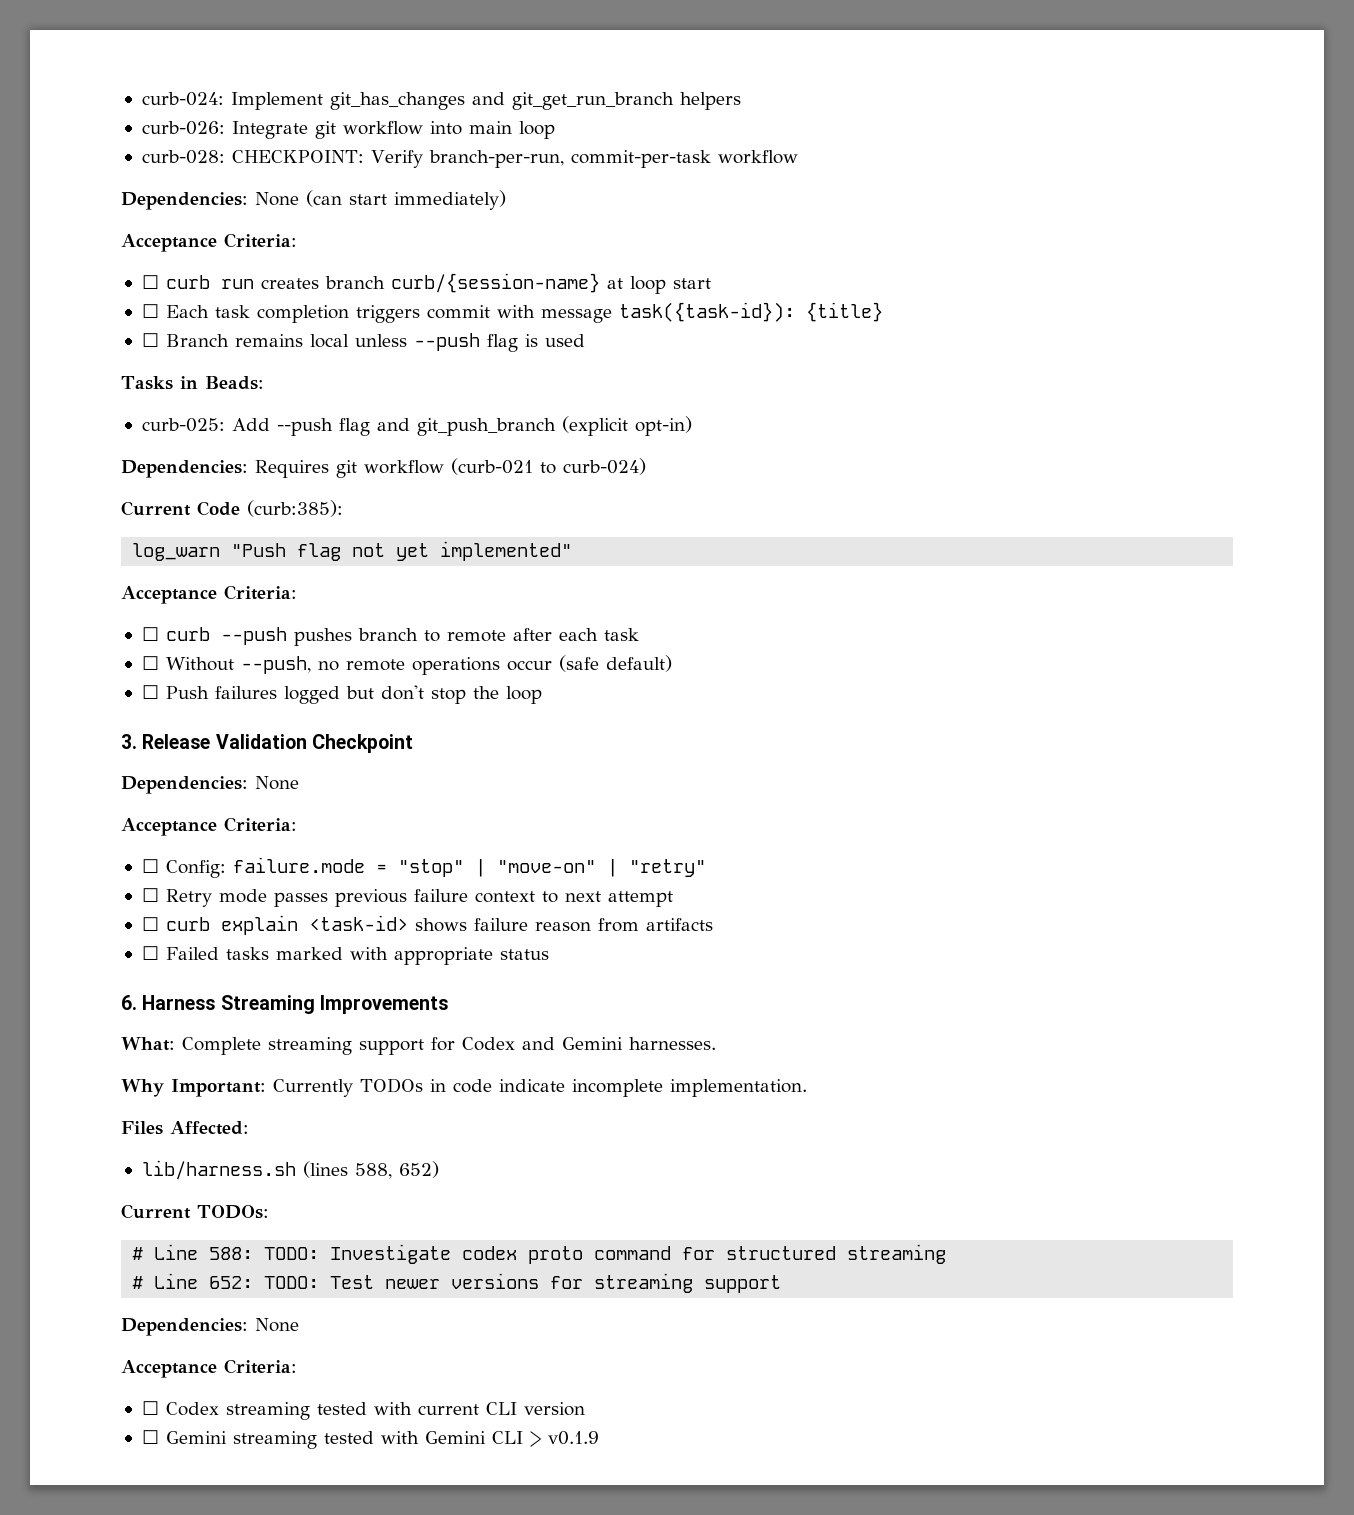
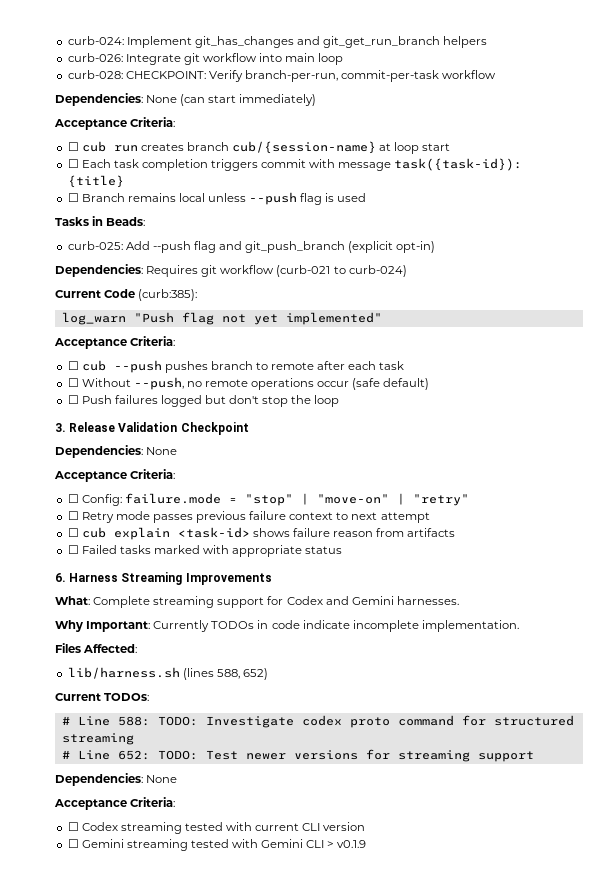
- ☐ curb run creates branch curb/{session-name} at loop start
+ ☐ cub run creates branch cub/{session-name} at loop start
- ☐ curb --push pushes branch to remote after each task
+ ☐ cub --push pushes branch to remote after each task
- ☐ curb explain <task-id> shows failure reason from artifacts
+ ☐ cub explain <task-id> shows failure reason from artifacts

